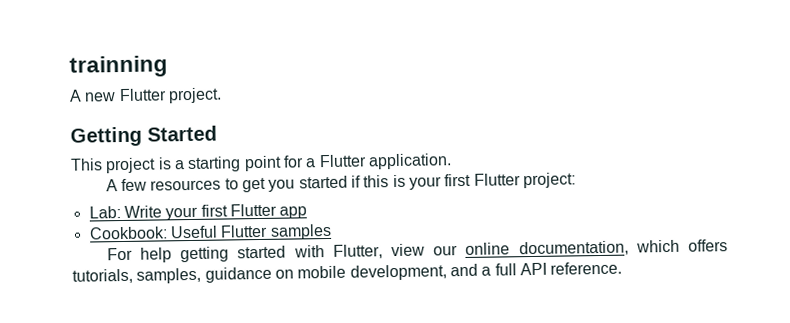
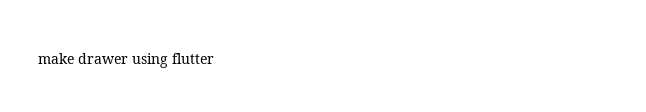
- trainning
- A new Flutter project.
- Getting Started
- This project is a starting point for a Flutter application.
- A few resources to get you started if this is your first Flutter project:
- Lab: Write your first Flutter app
- Cookbook: Useful Flutter samples
- For help getting started with Flutter, view our online documentation, which offers tutorials, samples, guidance on mobile development, and a full API reference.
+ make drawer using flutter

